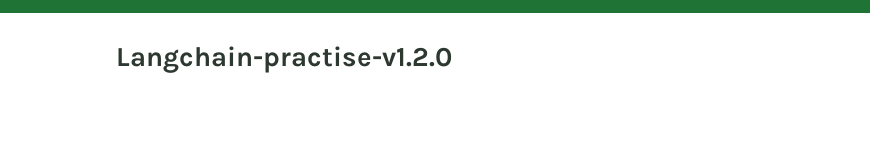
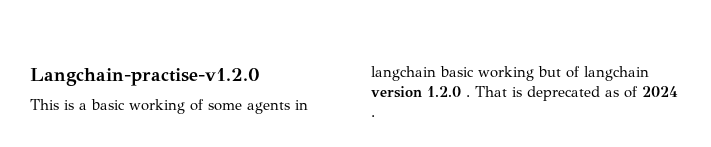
+ This is a basic working of some agents in langchain basic working but of langchain version 1.2.0 . That is deprecated as of 2024 .

